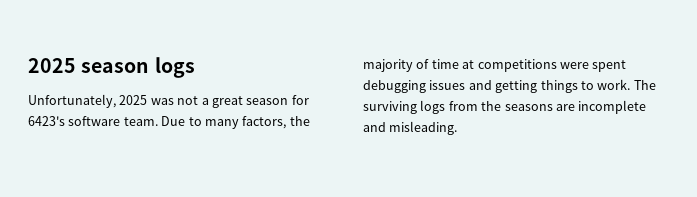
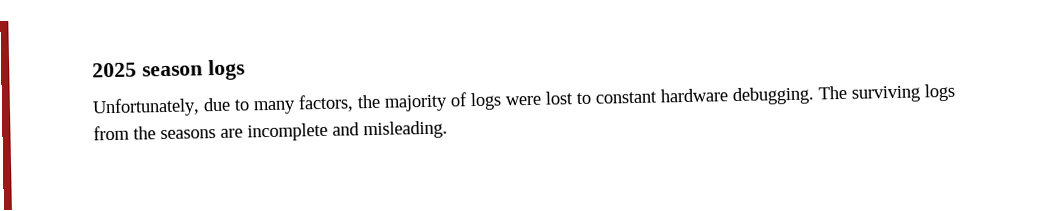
- Unfortunately, 2025 was not a great season for 6423's software team. Due to many factors, the majority of time at competitions were spent debugging issues and getting things to work.
+ Unfortunately, due to many factors, the majority of logs were lost to constant hardware debugging.

